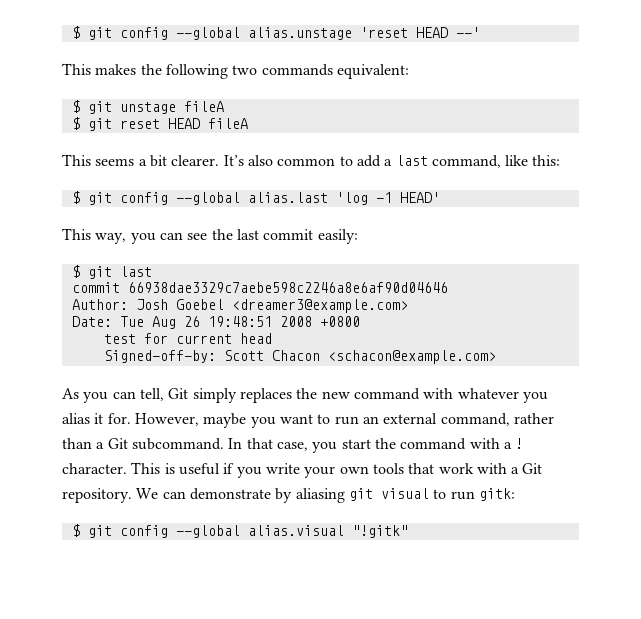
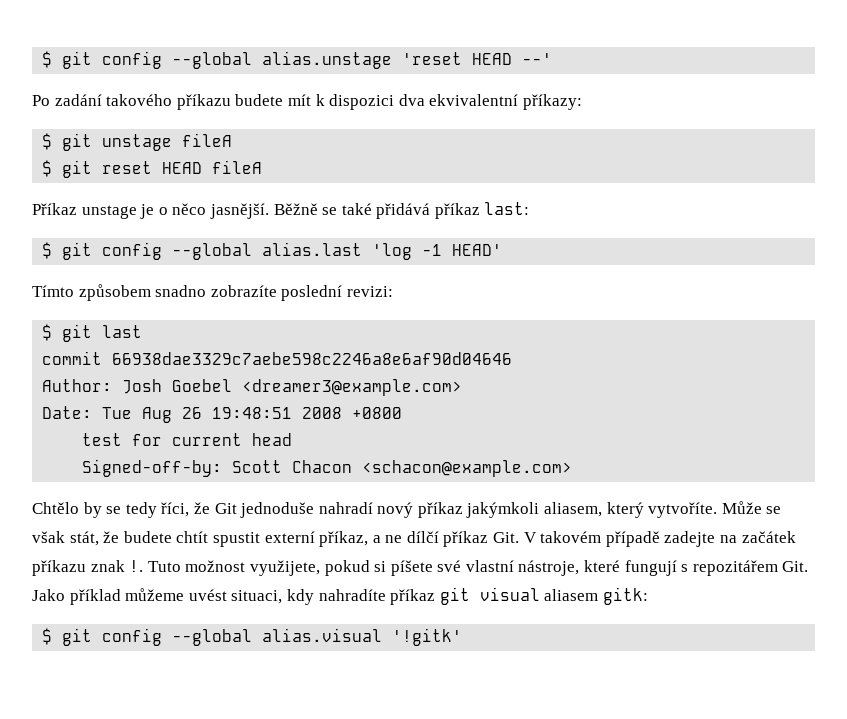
- This makes the following two commands equivalent:
+ Po zadání takového příkazu budete mít k dispozici dva ekvivalentní příkazy:
- This seems a bit clearer. It’s also common to add a last command, like this:
+ Příkaz unstage je o něco jasnější. Běžně se také přidává příkaz last:
- This way, you can see the last commit easily:
+ Tímto způsobem snadno zobrazíte poslední revizi:
- As you can tell, Git simply replaces the new command with whatever you alias it for. However, maybe you want to run an external command, rather than a Git subcommand. In that case, you start the command with a ! character. This is useful if you write your own tools that work with a Git repository. We can demonstrate by aliasing git visual to run gitk:
+ Chtělo by se tedy říci, že Git jednoduše nahradí nový příkaz jakýmkoli aliasem, který vytvoříte. Může se však stát, že budete chtít spustit externí příkaz, a ne dílčí příkaz Git. V takovém případě zadejte na začátek příkazu znak !. Tuto možnost využijete, pokud si píšete své vlastní nástroje, které fungují s repozitářem Git. Jako příklad můžeme uvést situaci, kdy nahradíte příkaz git visual aliasem gitk:
- $ git config --global alias.visual "!gitk"
+ $ git config --global alias.visual '!gitk'

